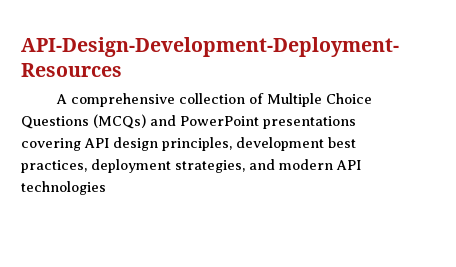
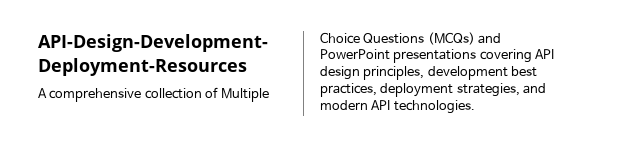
- A comprehensive collection of Multiple Choice Questions (MCQs) and PowerPoint presentations covering API design principles, development best practices, deployment strategies, and modern API technologies
+ A comprehensive collection of Multiple Choice Questions (MCQs) and PowerPoint presentations covering API design principles, development best practices, deployment strategies, and modern API technologies.

